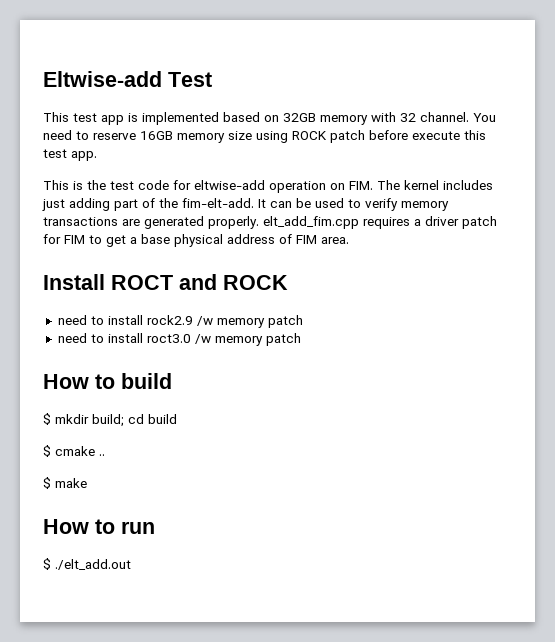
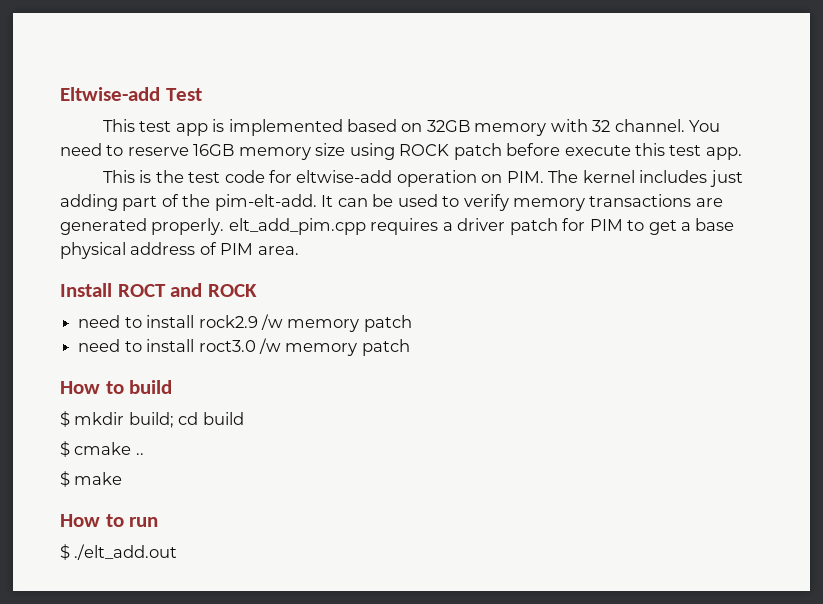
- This is the test code for eltwise-add operation on FIM. The kernel includes just adding part of the fim-elt-add.
+ This is the test code for eltwise-add operation on PIM. The kernel includes just adding part of the pim-elt-add.
- It can be used to verify memory transactions are generated properly. elt_add_fim.cpp requires a driver patch for FIM to get a base physical address of FIM area.
+ It can be used to verify memory transactions are generated properly. elt_add_pim.cpp requires a driver patch for PIM to get a base physical address of PIM area.

